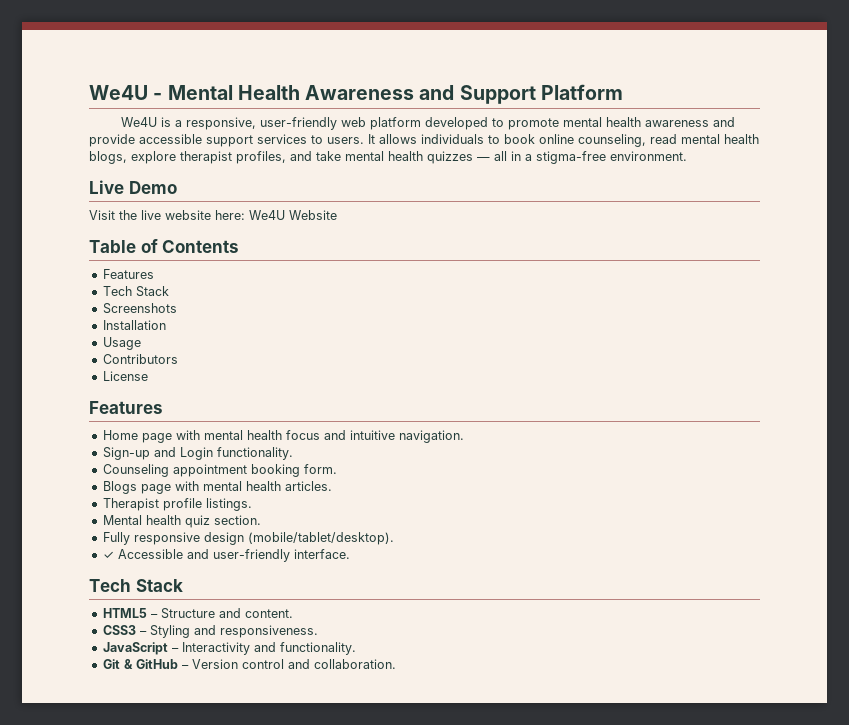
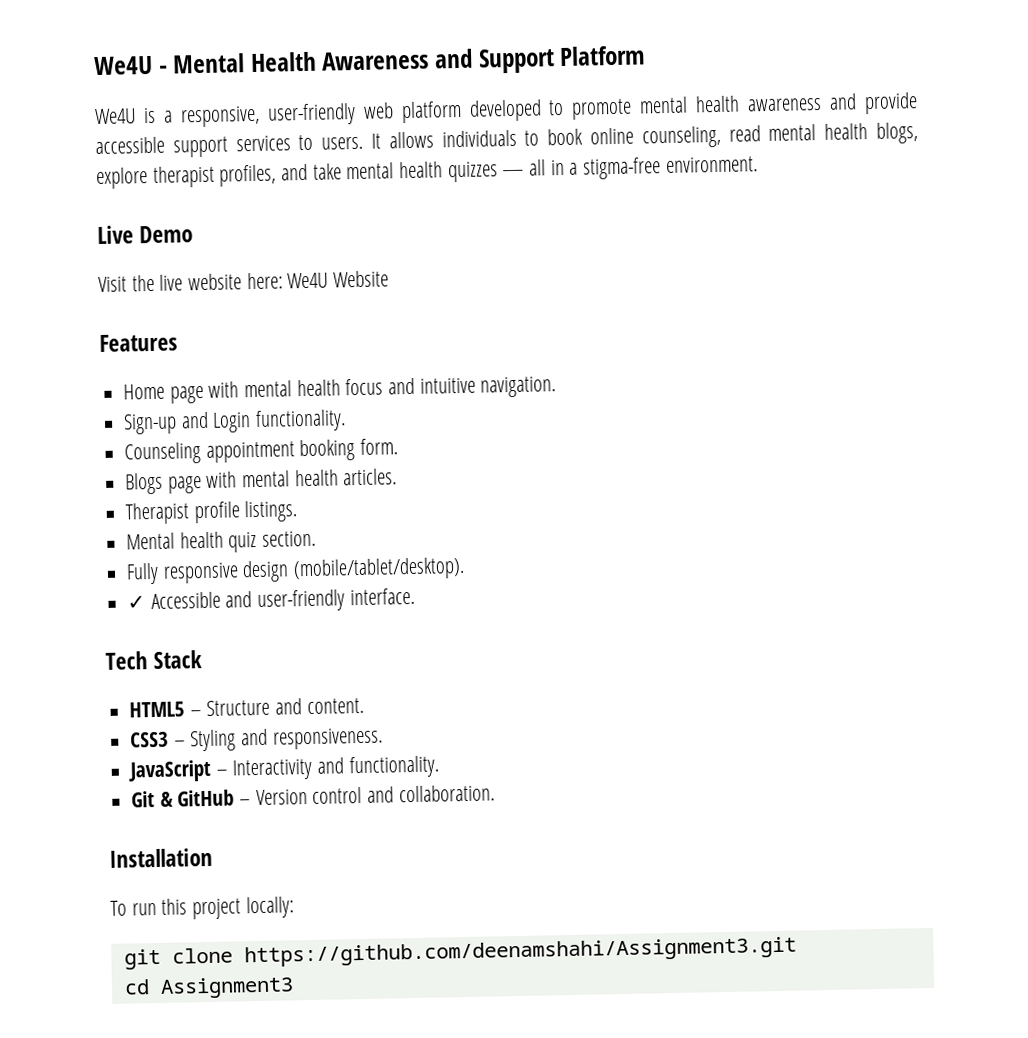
- Table of Contents
- Features
- Tech Stack
- Screenshots
- Installation
- Usage
- Contributors
- License
+ Installation
+ To run this project locally:
+ git clone https://github.com/deenamshahi/Assignment3.git
+ cd Assignment3

